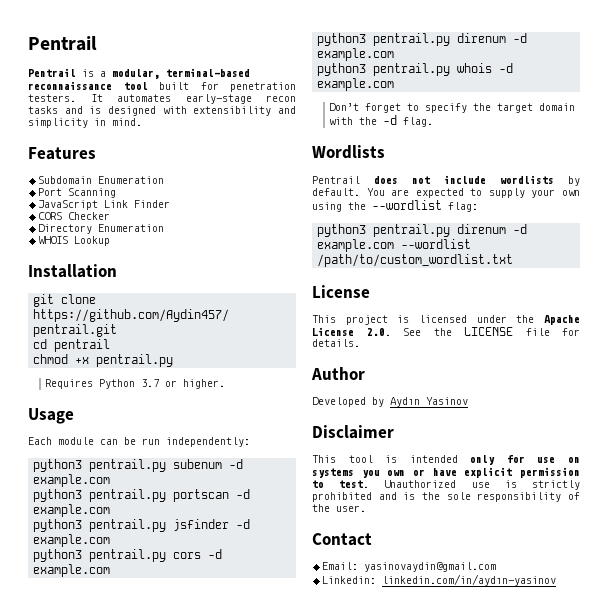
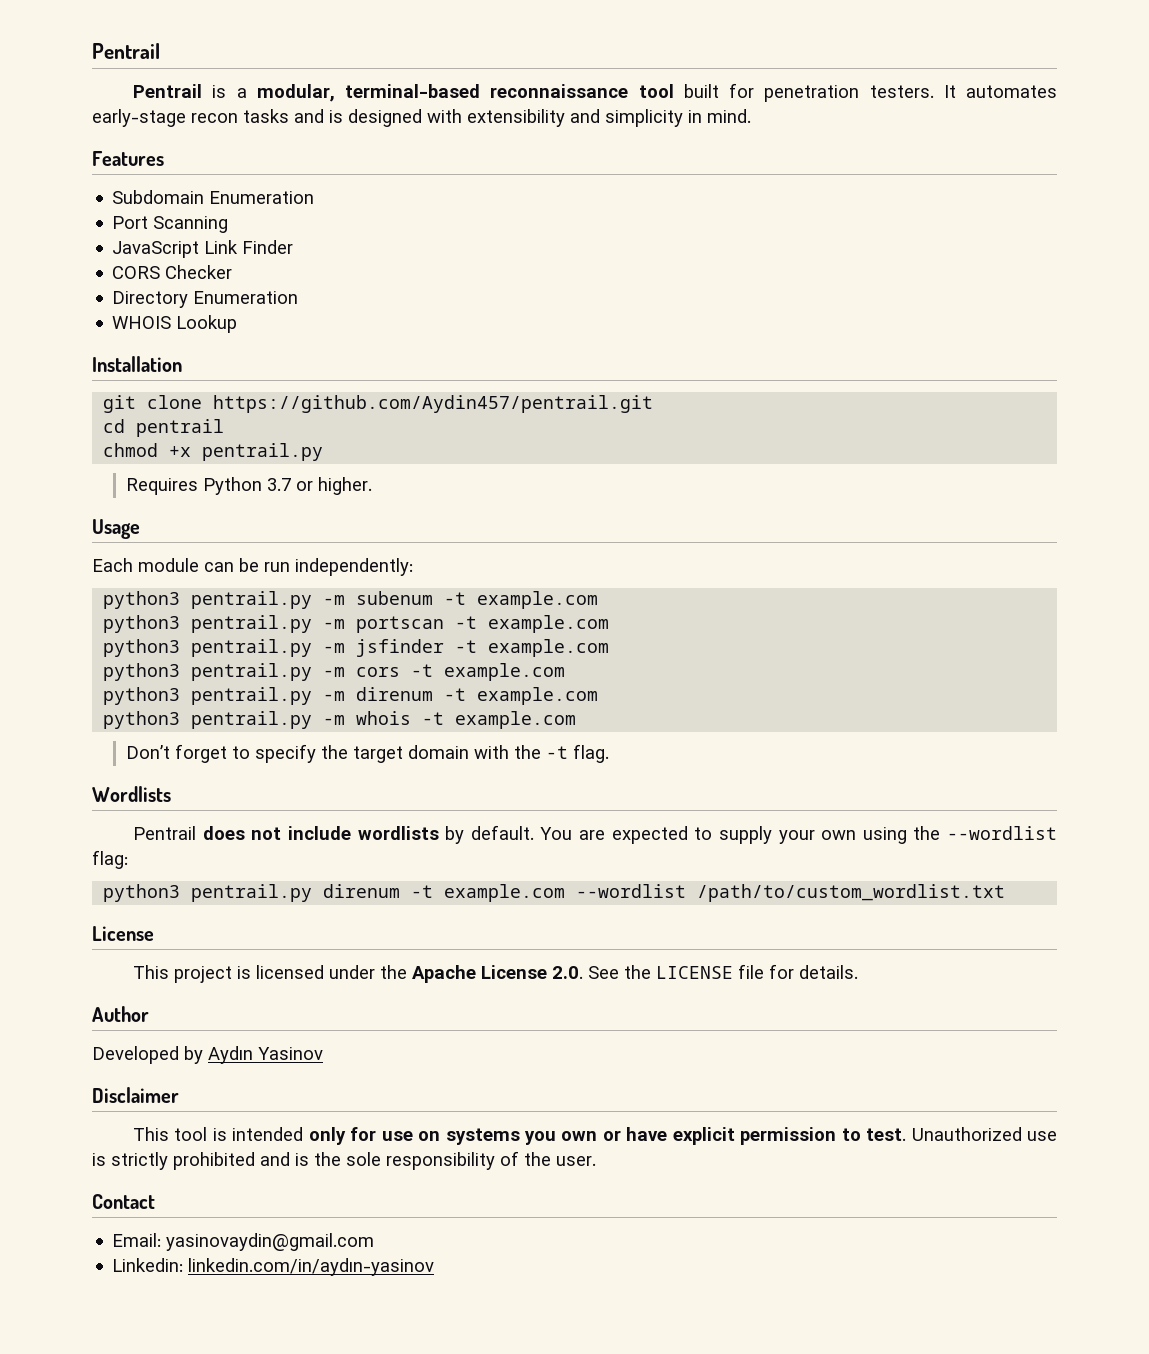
- python3 pentrail.py subenum -d example.com
- python3 pentrail.py portscan -d example.com
- python3 pentrail.py jsfinder -d example.com
- python3 pentrail.py cors -d example.com
- python3 pentrail.py direnum -d example.com
- python3 pentrail.py whois -d example.com
+ python3 pentrail.py -m subenum -t example.com
+ python3 pentrail.py -m portscan -t example.com
+ python3 pentrail.py -m jsfinder -t example.com
+ python3 pentrail.py -m cors -t example.com
+ python3 pentrail.py -m direnum -t example.com
+ python3 pentrail.py -m whois -t example.com
- Don’t forget to specify the target domain with the -d flag.
+ Don’t forget to specify the target domain with the -t flag.
- python3 pentrail.py direnum -d example.com --wordlist /path/to/custom_wordlist.txt
+ python3 pentrail.py direnum -t example.com --wordlist /path/to/custom_wordlist.txt

